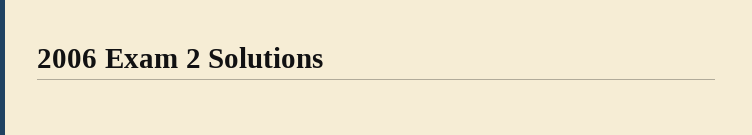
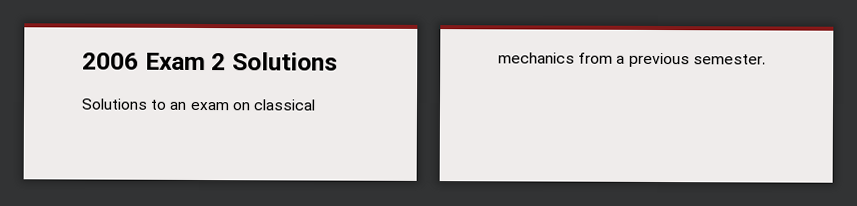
+ Solutions to an exam on classical mechanics from a previous semester.

